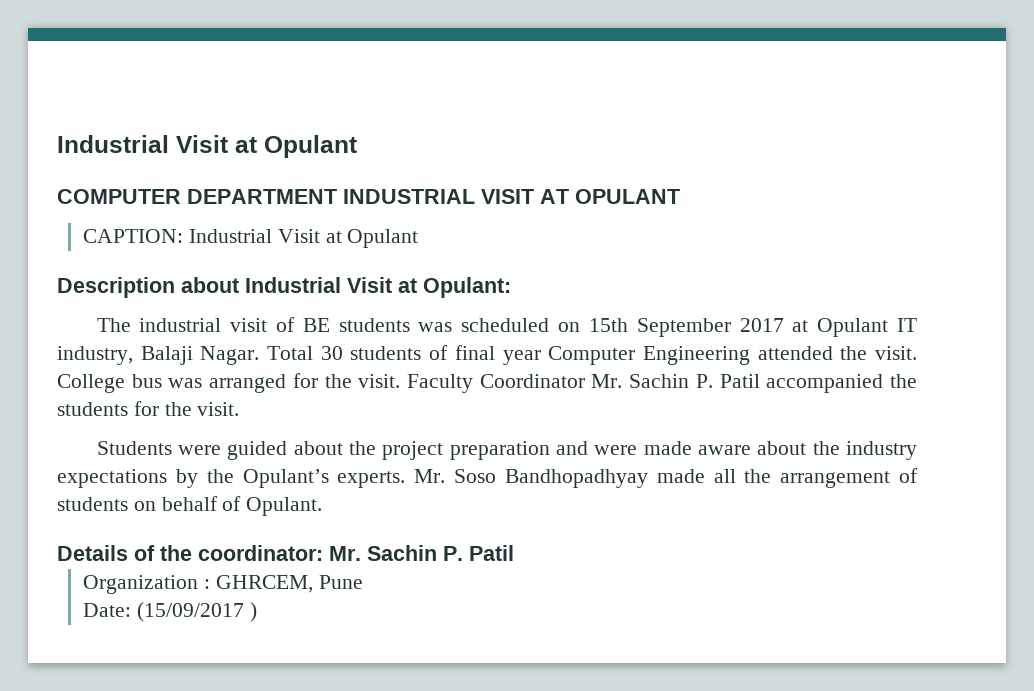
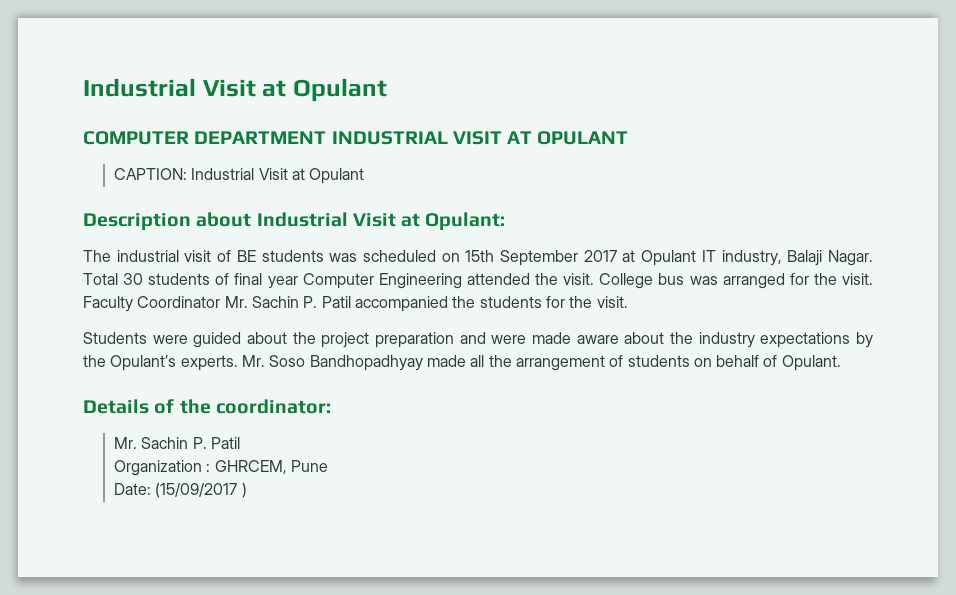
- Details of the coordinator: Mr. Sachin P. Patil
+ Details of the coordinator:
+ Mr. Sachin P. Patil

